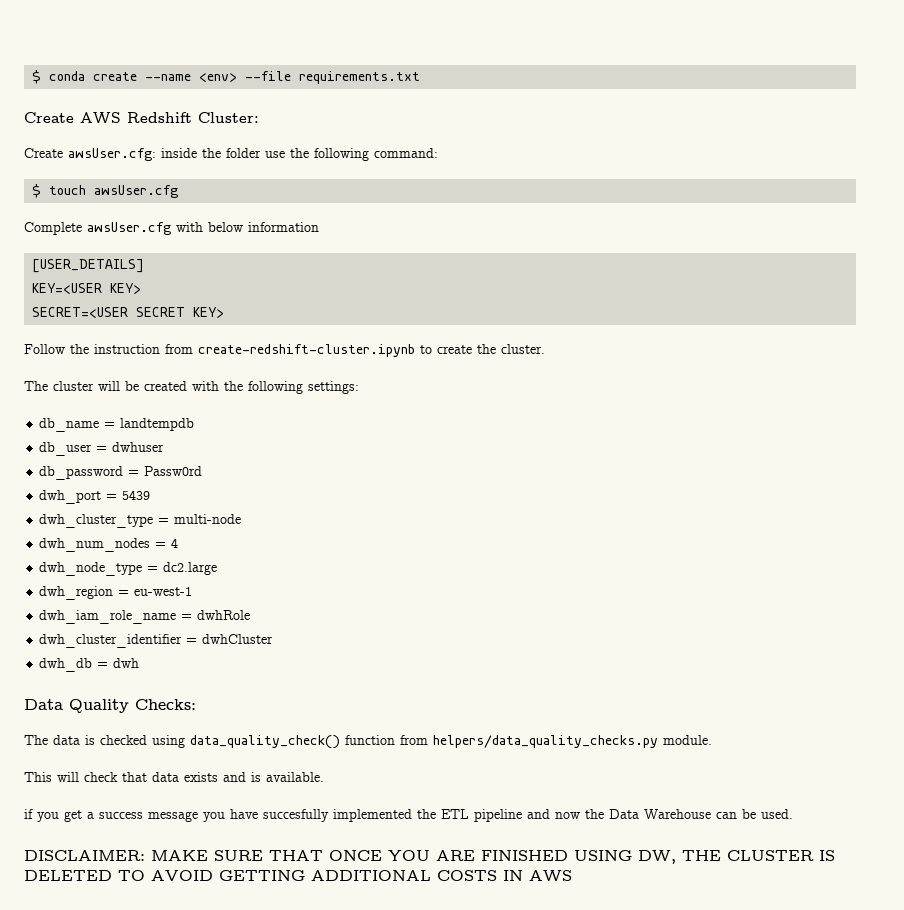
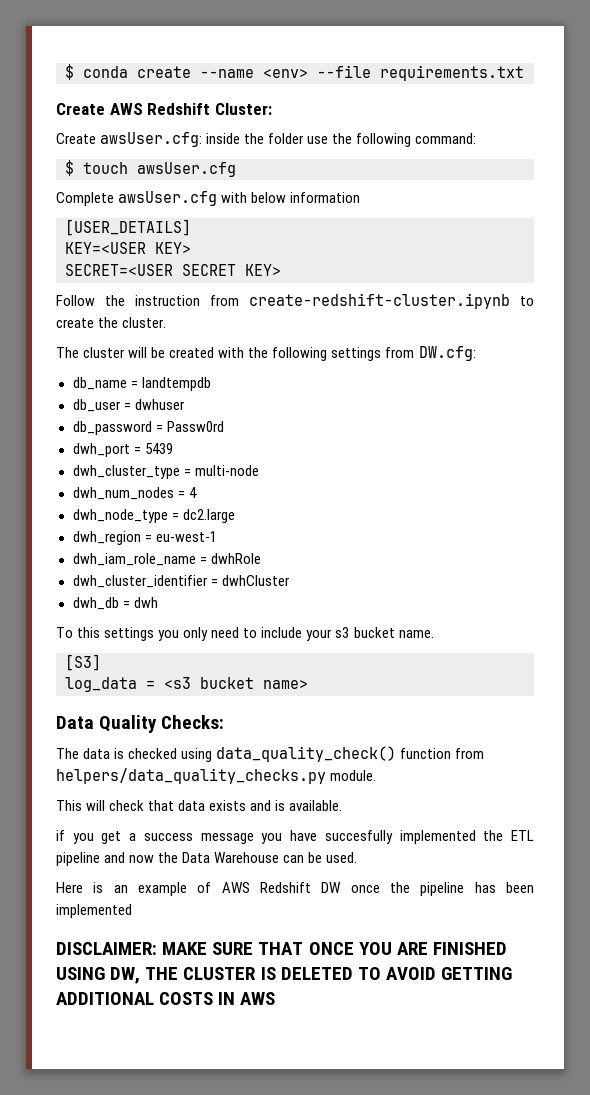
- The cluster will be created with the following settings:
+ The cluster will be created with the following settings from DW.cfg:
+ To this settings you only need to include your s3 bucket name.
+ [S3]
+ log_data = <s3 bucket name>
+ Here is an example of AWS Redshift DW once the pipeline has been implemented

